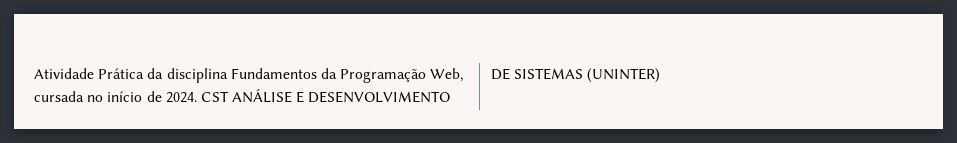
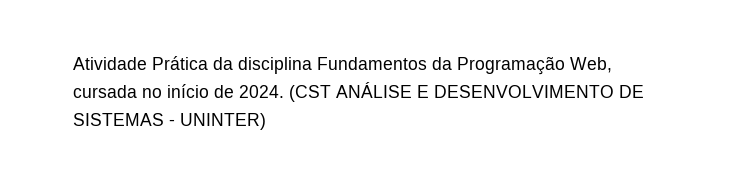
- CST ANÁLISE E DESENVOLVIMENTO DE SISTEMAS (UNINTER)
+ (CST ANÁLISE E DESENVOLVIMENTO DE SISTEMAS - UNINTER)

